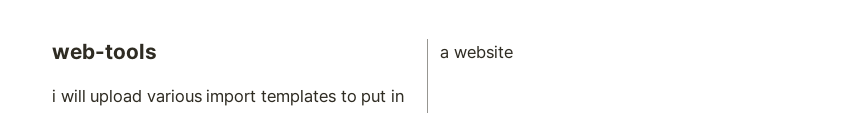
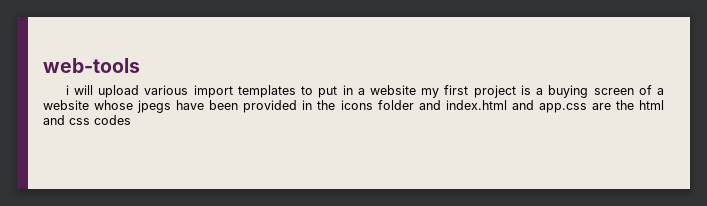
- i will upload various import templates to put in a website
+ i will upload various import templates to put in a website my first project is a buying screen of a website whose jpegs have been provided in the icons folder and index.html and app.css are the html and css codes

